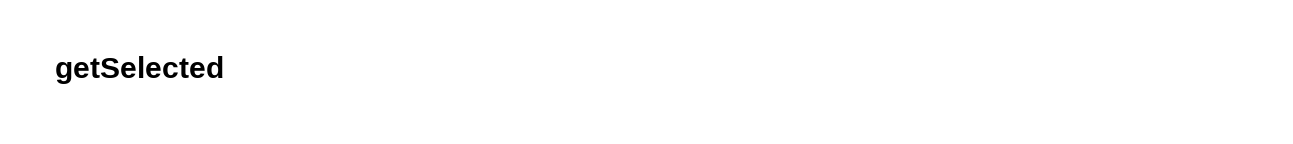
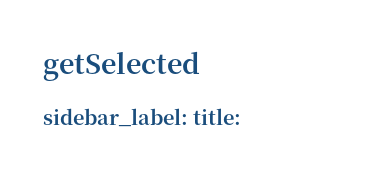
+ sidebar_label: title:

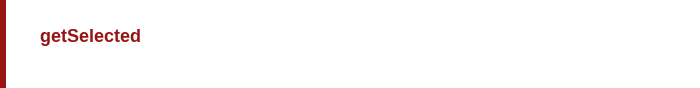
- sidebar_label: title:

